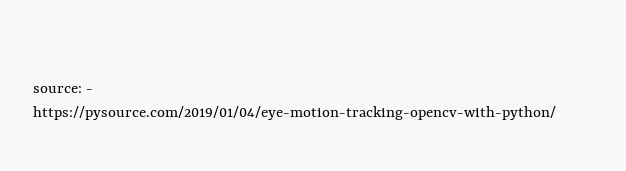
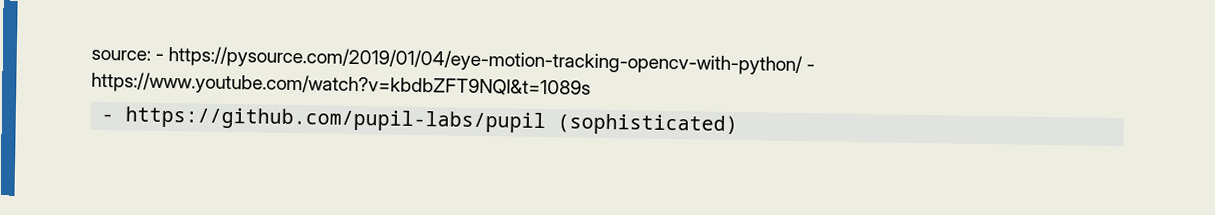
- source: - https://pysource.com/2019/01/04/eye-motion-tracking-opencv-with-python/
+ source: - https://pysource.com/2019/01/04/eye-motion-tracking-opencv-with-python/ - https://www.youtube.com/watch?v=kbdbZFT9NQI&t=1089s
+ - https://github.com/pupil-labs/pupil (sophisticated)

